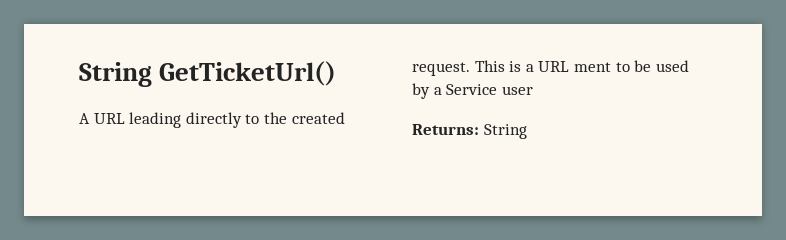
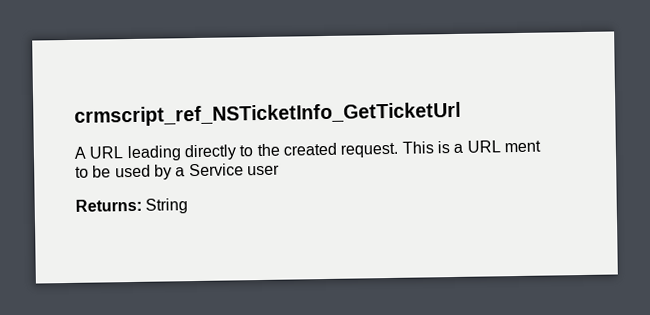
- String GetTicketUrl()
+ crmscript_ref_NSTicketInfo_GetTicketUrl

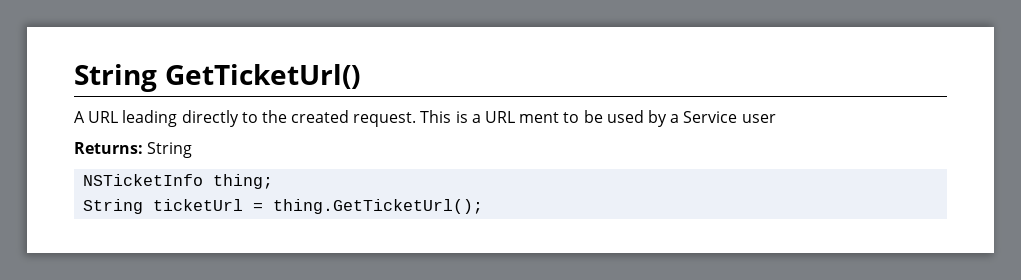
- crmscript_ref_NSTicketInfo_GetTicketUrl
+ String GetTicketUrl()
+ NSTicketInfo thing;
+ String ticketUrl = thing.GetTicketUrl();

